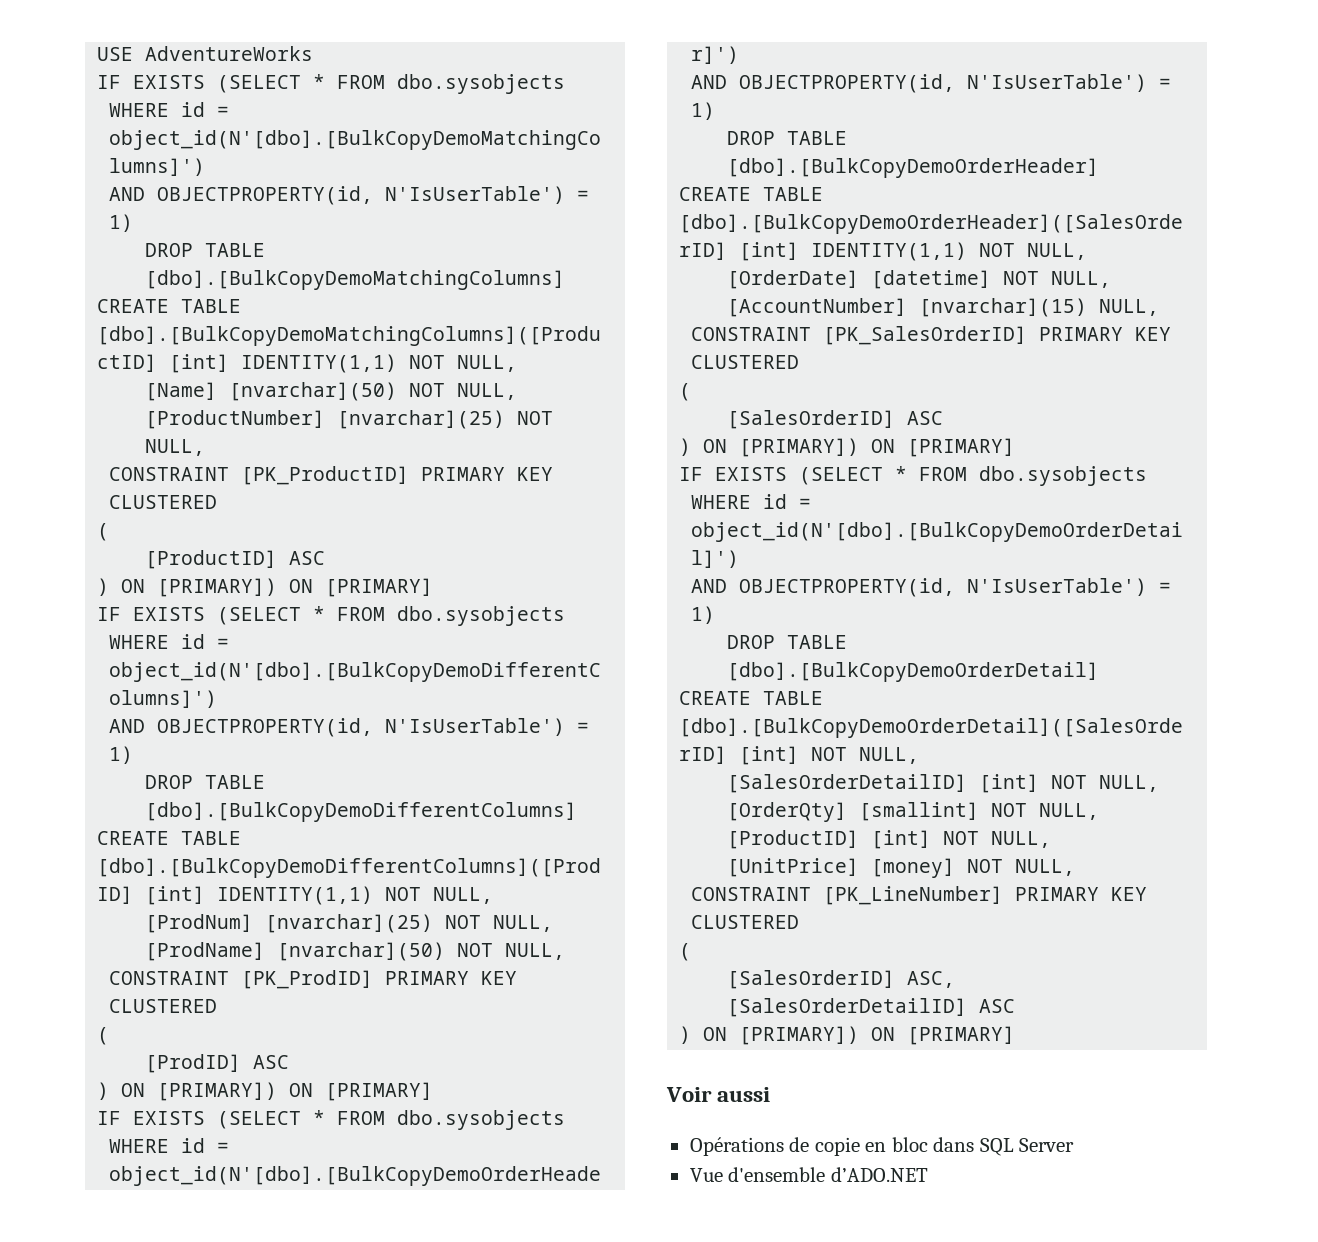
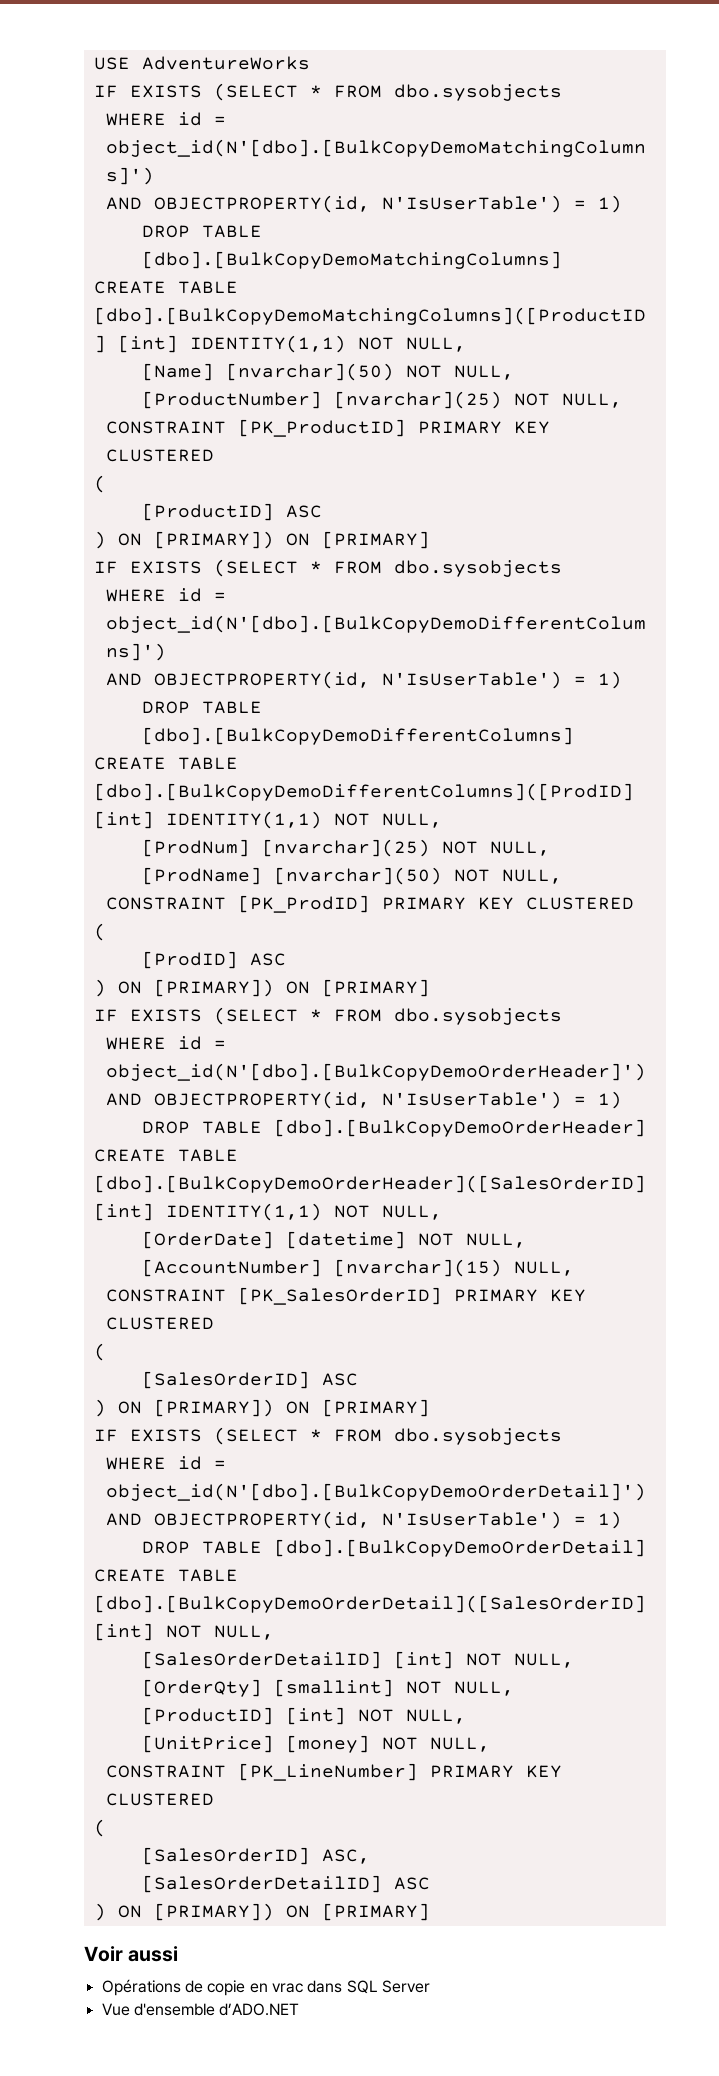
- Opérations de copie en bloc dans SQL Server
+ Opérations de copie en vrac dans SQL Server

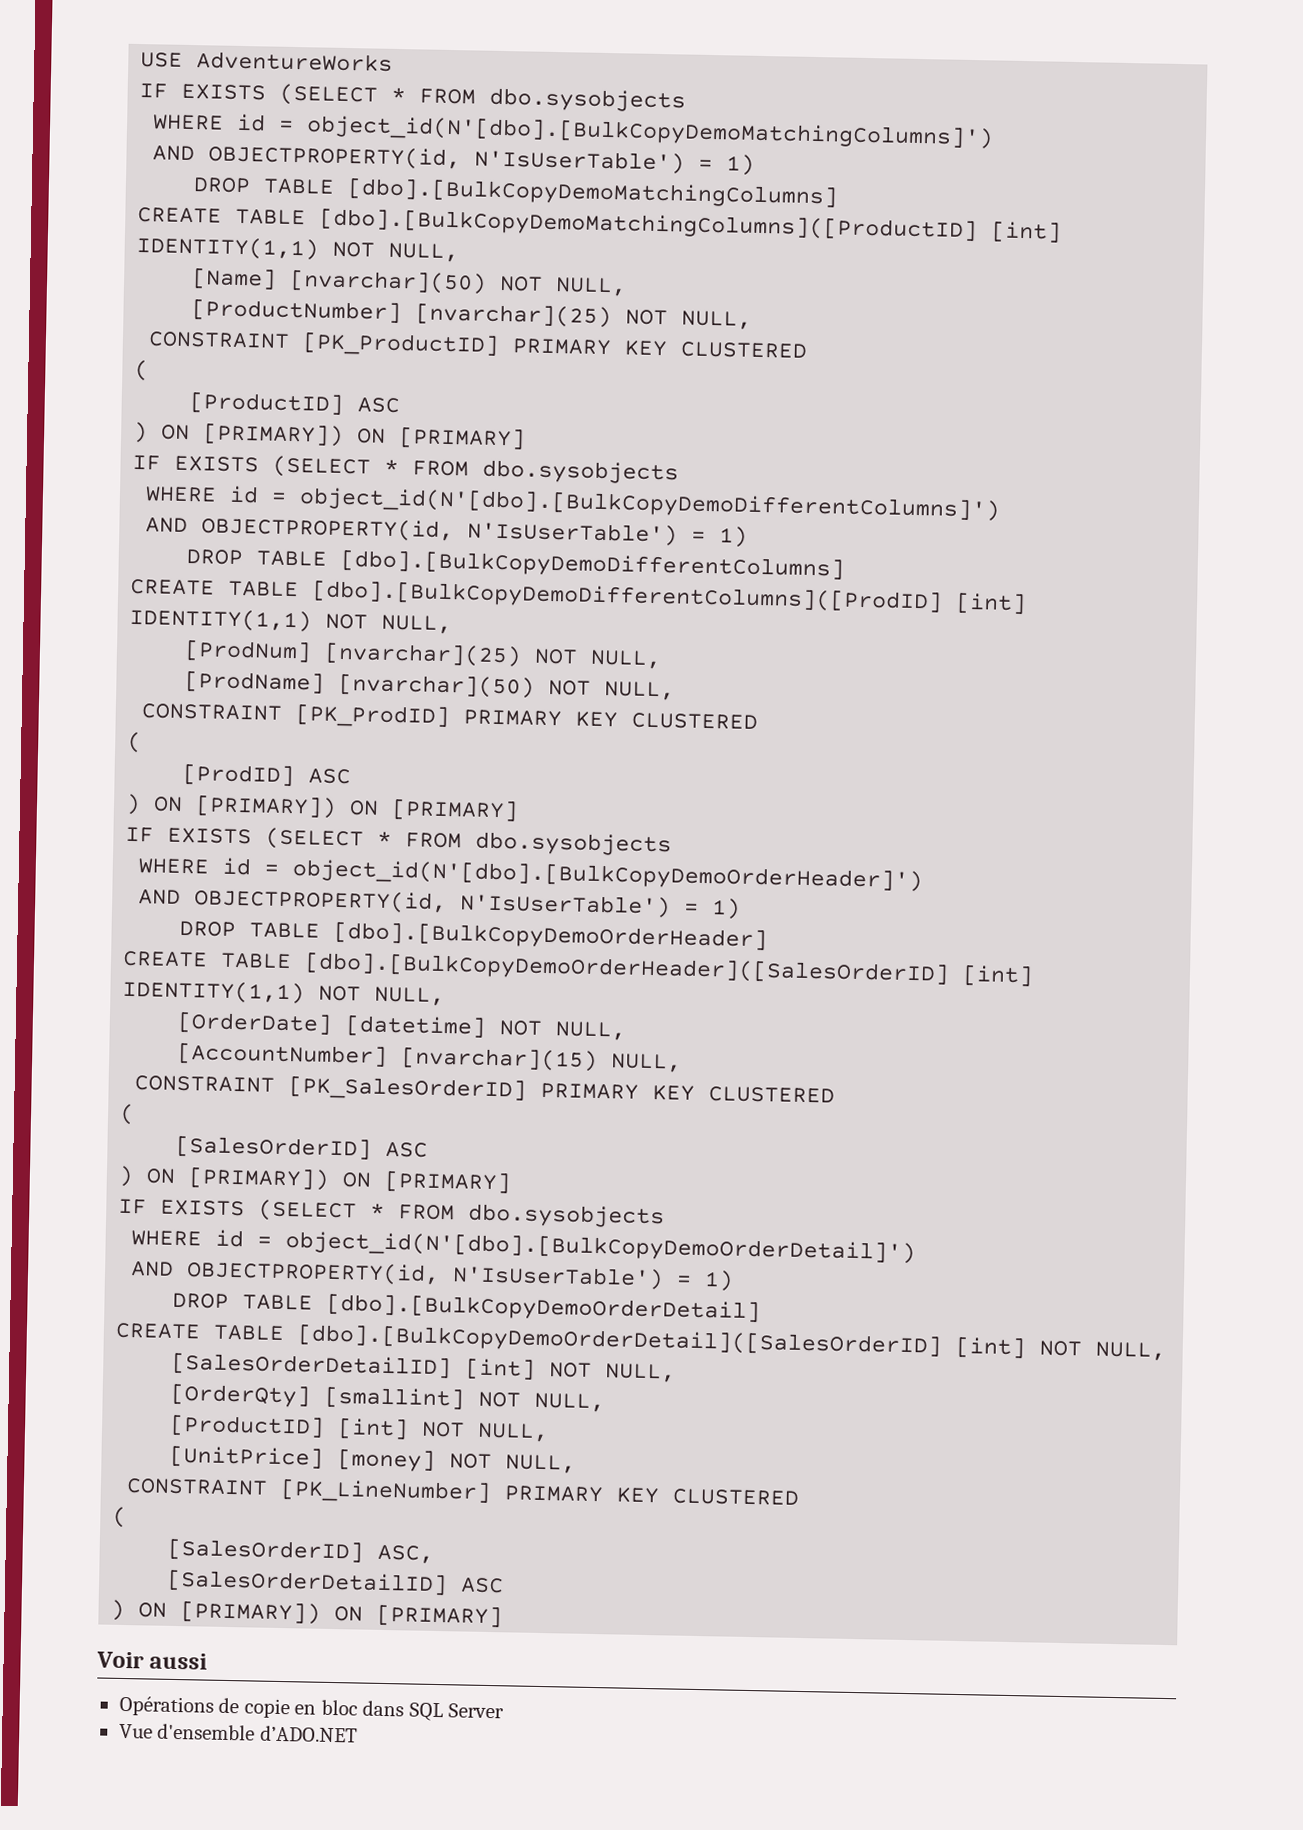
- Opérations de copie en vrac dans SQL Server
+ Opérations de copie en bloc dans SQL Server

